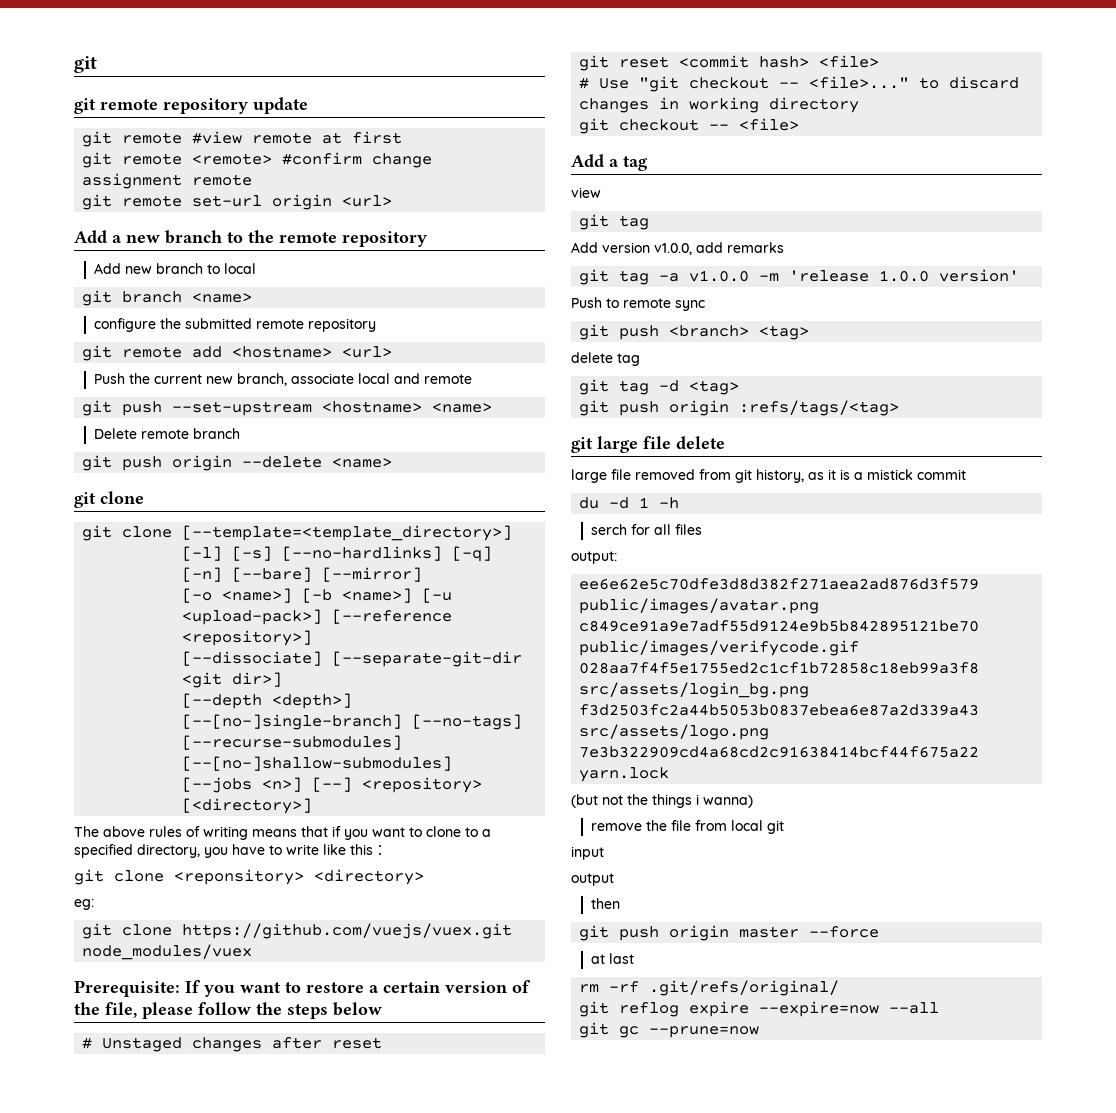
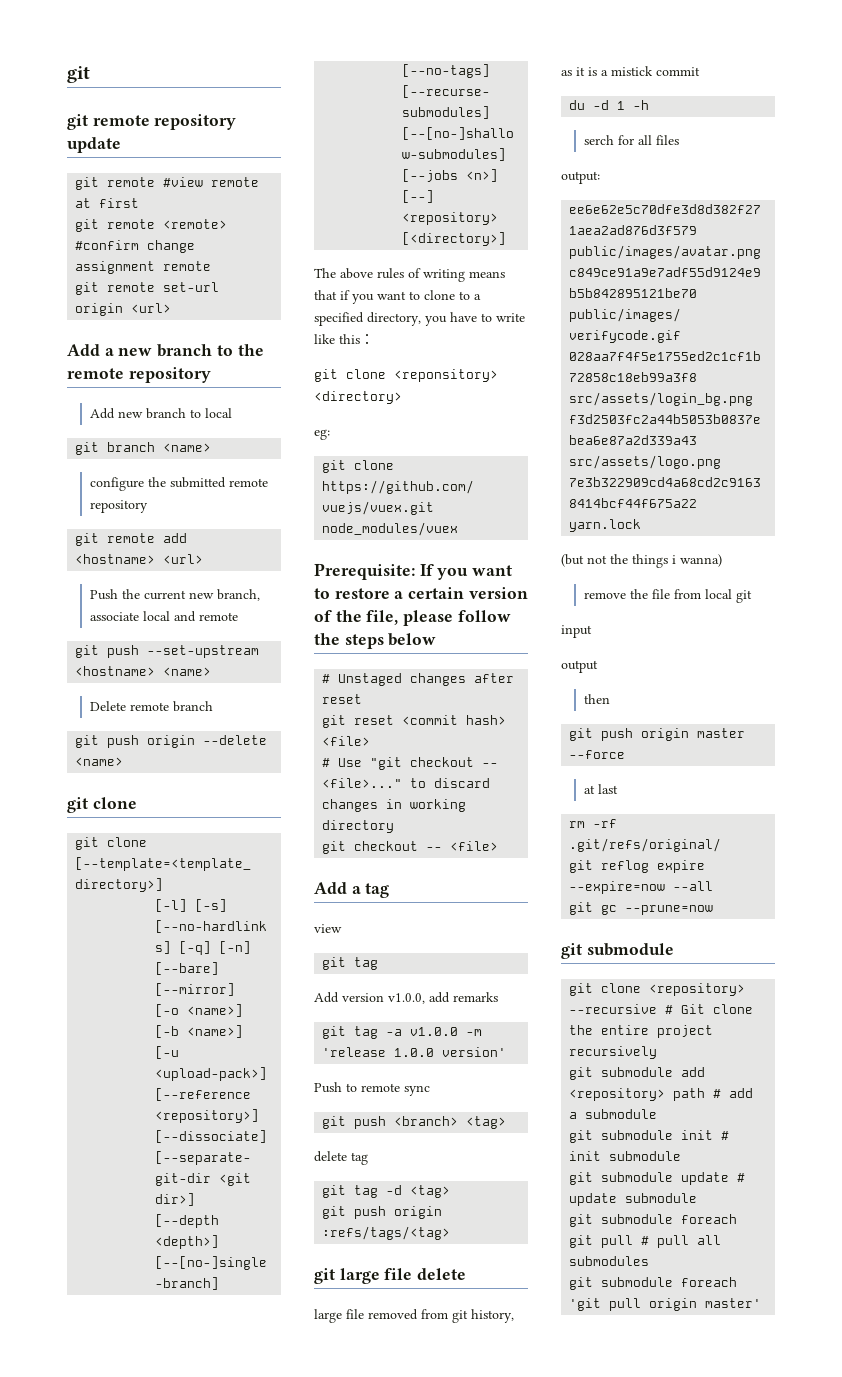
  git gc --prune=now
+ git submodule
+ git clone <repository> --recursive # Git clone the entire project recursively
+ git submodule add <repository> path # add a submodule
+ git submodule init # init submodule
+ git submodule update # update submodule
+ git submodule foreach git pull # pull all submodules
+ git submodule foreach 'git pull origin master'

